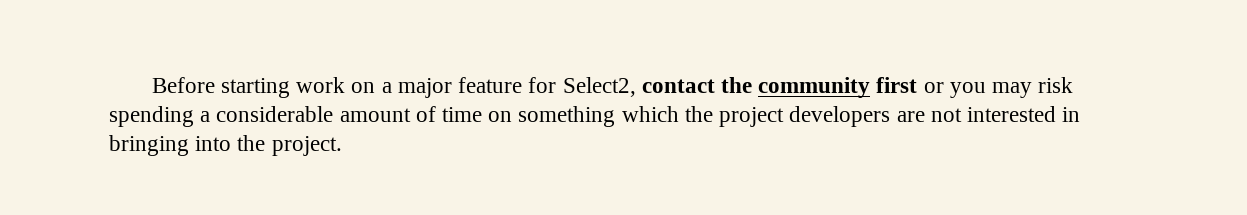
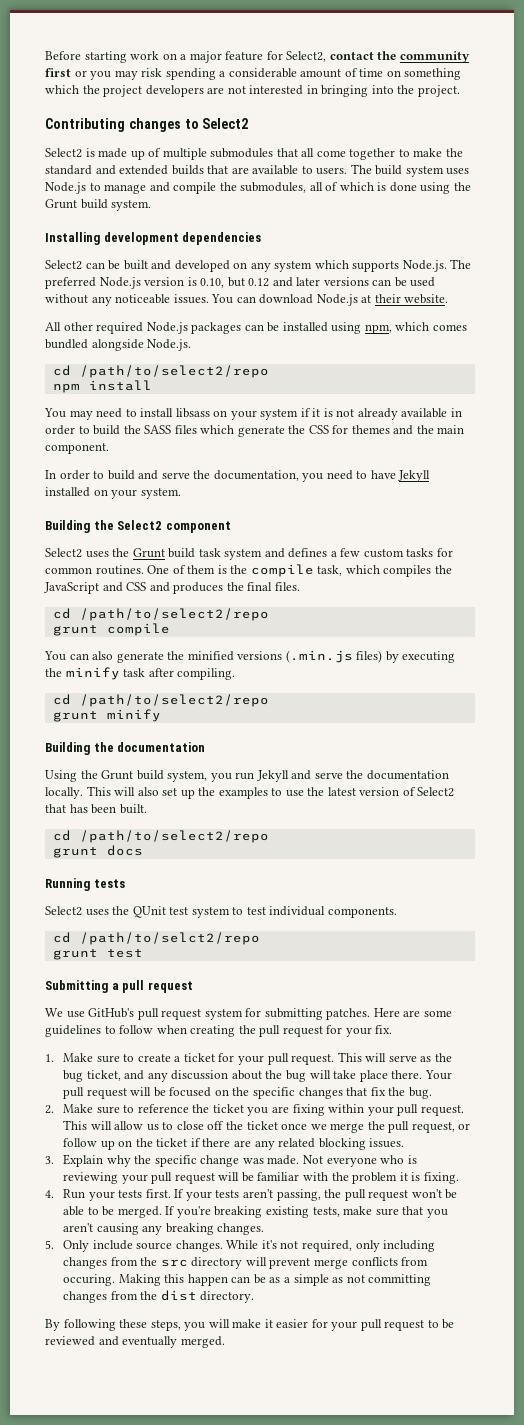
+ Contributing changes to Select2
+ Select2 is made up of multiple submodules that all come together to make the standard and extended builds that are available to users. The build system uses Node.js to manage and compile the submodules, all of which is done using the Grunt build system.
+ Installing development dependencies
+ Select2 can be built and developed on any system which supports Node.js. The preferred Node.js version is 0.10, but 0.12 and later versions can be used without any noticeable issues. You can download Node.js at their website.
+ All other required Node.js packages can be installed using npm, which comes bundled alongside Node.js.
+ cd /path/to/select2/repo
+ npm install
+ You may need to install libsass on your system if it is not already available in order to build the SASS files which generate the CSS for themes and the main component.
+ In order to build and serve the documentation, you need to have Jekyll installed on your system.
+ Building the Select2 component
+ Select2 uses the Grunt build task system and defines a few custom tasks for common routines. One of them is the compile task, which compiles the JavaScript and CSS and produces the final files.
+ cd /path/to/select2/repo
+ grunt compile
+ You can also generate the minified versions (.min.js files) by executing the minify task after compiling.
+ cd /path/to/select2/repo
+ grunt minify
+ Building the documentation
+ Using the Grunt build system, you run Jekyll and serve the documentation locally. This will also set up the examples to use the latest version of Select2 that has been built.
+ cd /path/to/select2/repo
+ grunt docs
+ Running tests
+ Select2 uses the QUnit test system to test individual components.
+ cd /path/to/selct2/repo
+ grunt test
+ Submitting a pull request
+ We use GitHub's pull request system for submitting patches. Here are some guidelines to follow when creating the pull request for your fix.
+ 1. Make sure to create a ticket for your pull request. This will serve as the bug ticket, and any discussion about the bug will take place there. Your pull request will be focused on the specific changes that fix the bug.
+ 2. Make sure to reference the ticket you are fixing within your pull request. This will allow us to close off the ticket once we merge the pull request, or follow up on the ticket if there are any related blocking issues.
+ 3. Explain why the specific change was made. Not everyone who is reviewing your pull request will be familiar with the problem it is fixing.
+ 4. Run your tests first. If your tests aren't passing, the pull request won't be able to be merged. If you're breaking existing tests, make sure that you aren't causing any breaking changes.
+ 5. Only include source changes. While it's not required, only including changes from the src directory will prevent merge conflicts from occuring. Making this happen can be as a simple as not committing changes from the dist directory.
+ By following these steps, you will make it easier for your pull request to be reviewed and eventually merged.

